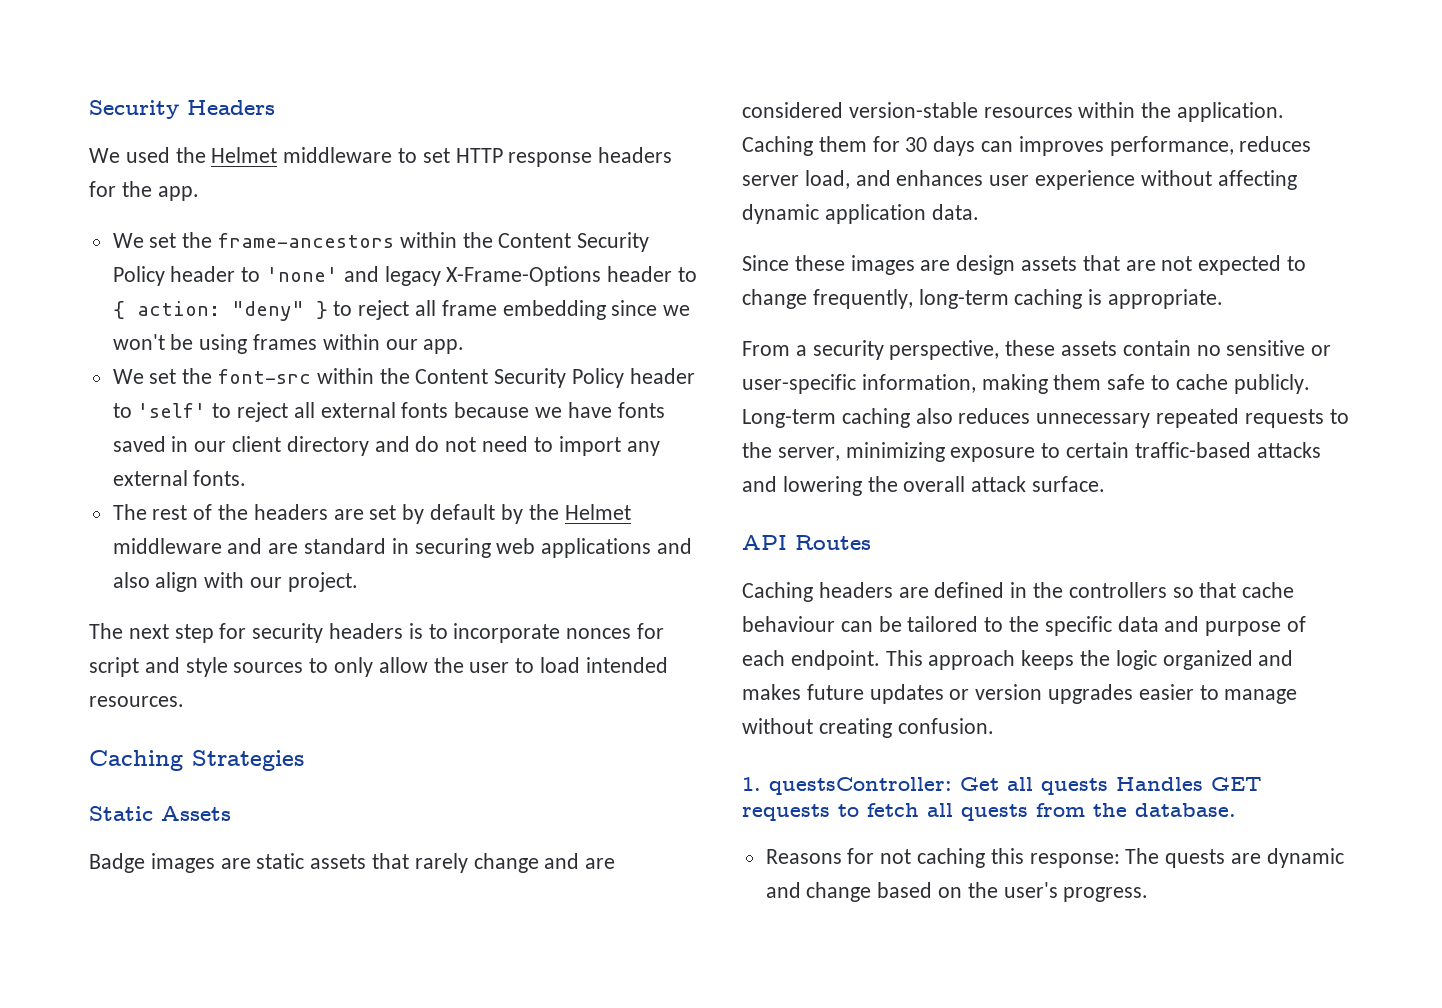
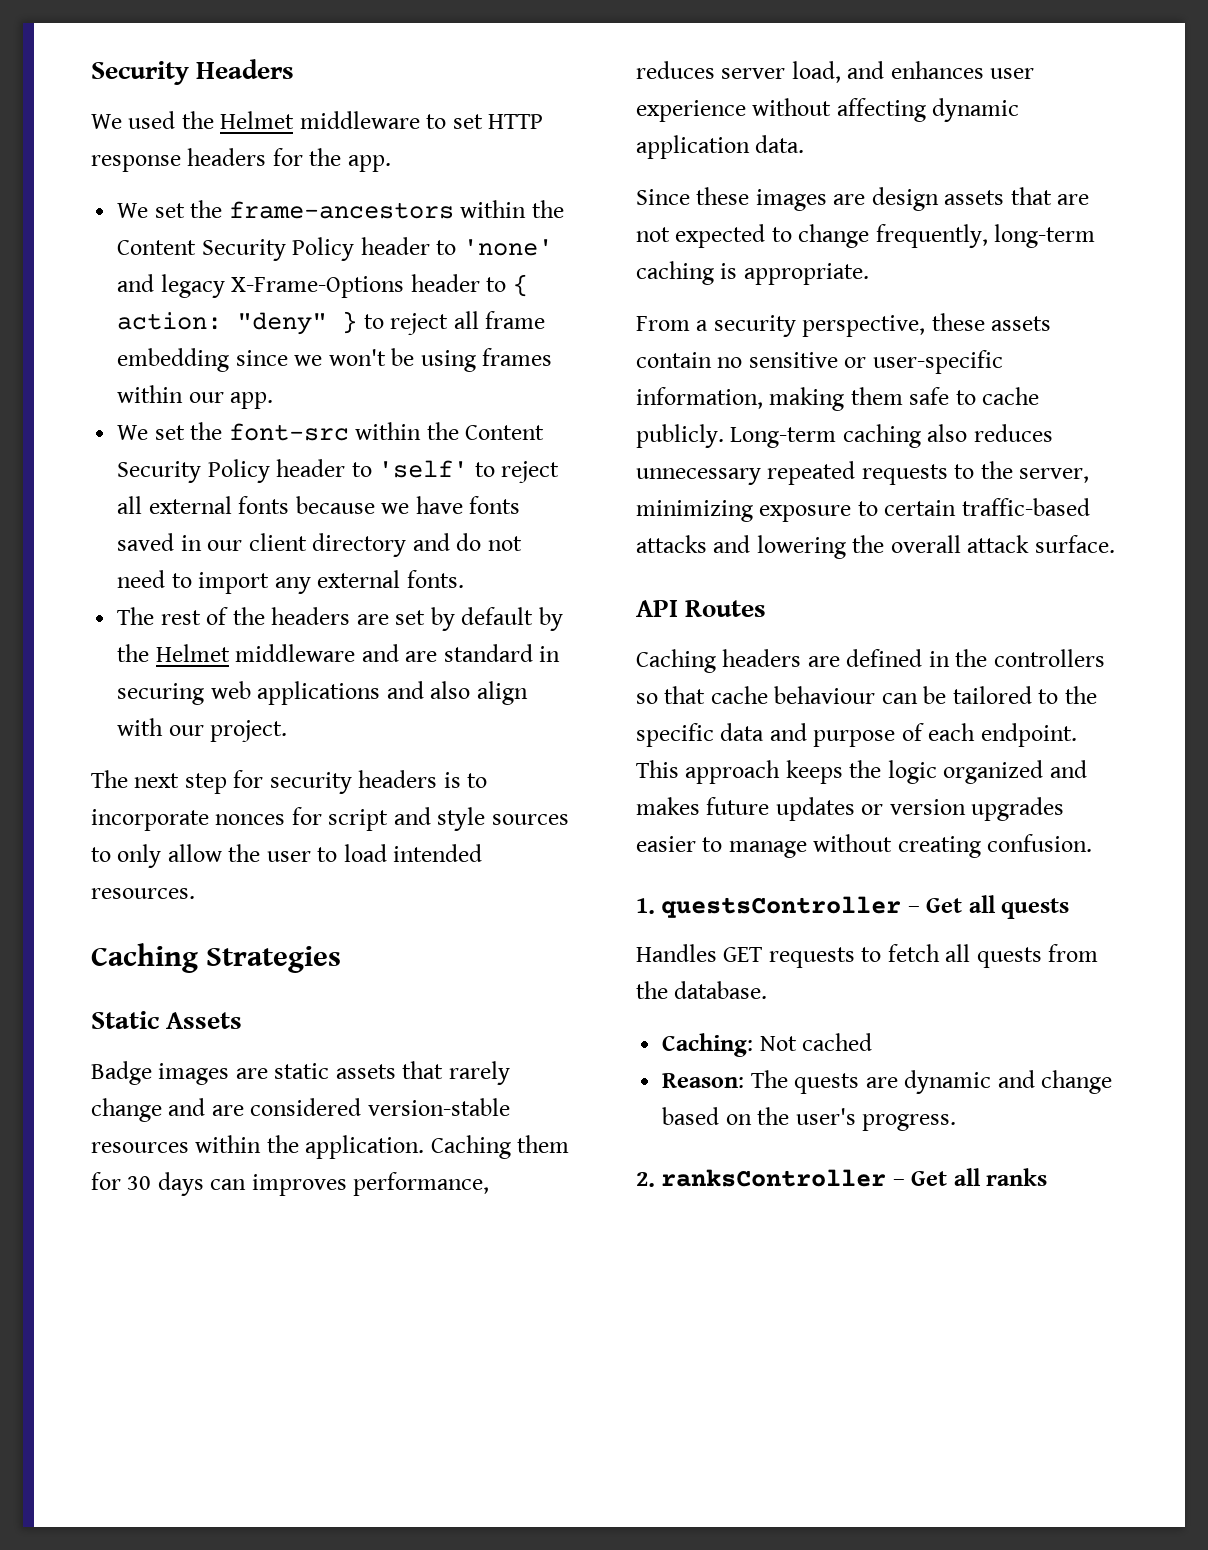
- 1. questsController: Get all quests Handles GET requests to fetch all quests from the database.
+ 1. questsController – Get all quests
+ Handles GET requests to fetch all quests from the database.
- Reasons for not caching this response: The quests are dynamic and change based on the user's progress.
+ Caching: Not cached
+ Reason: The quests are dynamic and change based on the user's progress.
+ 2. ranksController – Get all ranks

